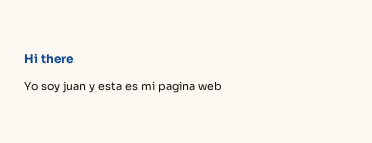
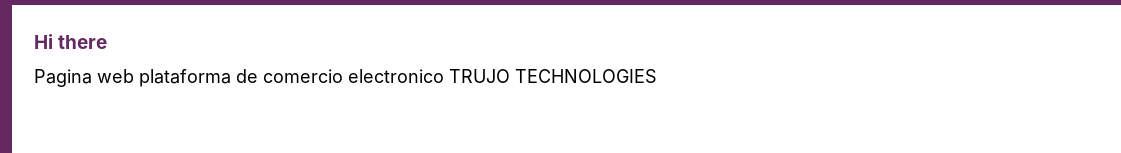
- Yo soy juan y esta es mi pagina web
+ Pagina web plataforma de comercio electronico TRUJO TECHNOLOGIES

